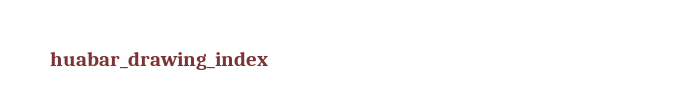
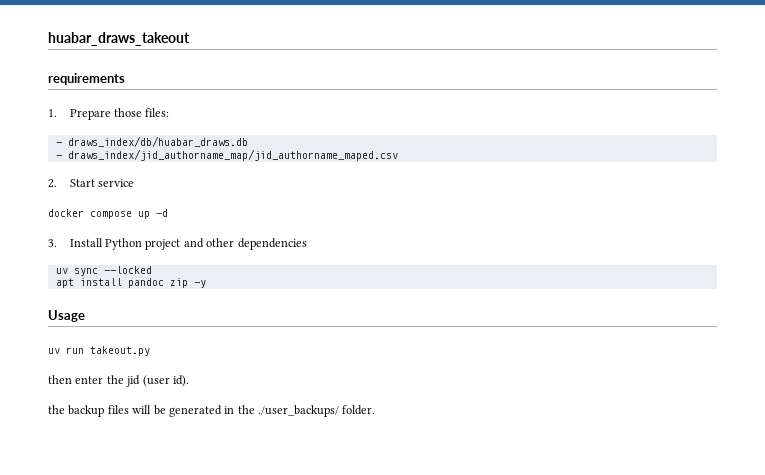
- huabar_drawing_index
+ huabar_draws_takeout
+ requirements
+ 1. Prepare those files:
+ - draws_index/db/huabar_draws.db
+ - draws_index/jid_authorname_map/jid_authorname_maped.csv
+ 2. Start service
+ docker compose up -d
+ 3. Install Python project and other dependencies
+ uv sync --locked
+ apt install pandoc zip -y
+ Usage
+ uv run takeout.py
+ then enter the jid (user id).
+ the backup files will be generated in the ./user_backups/ folder.

